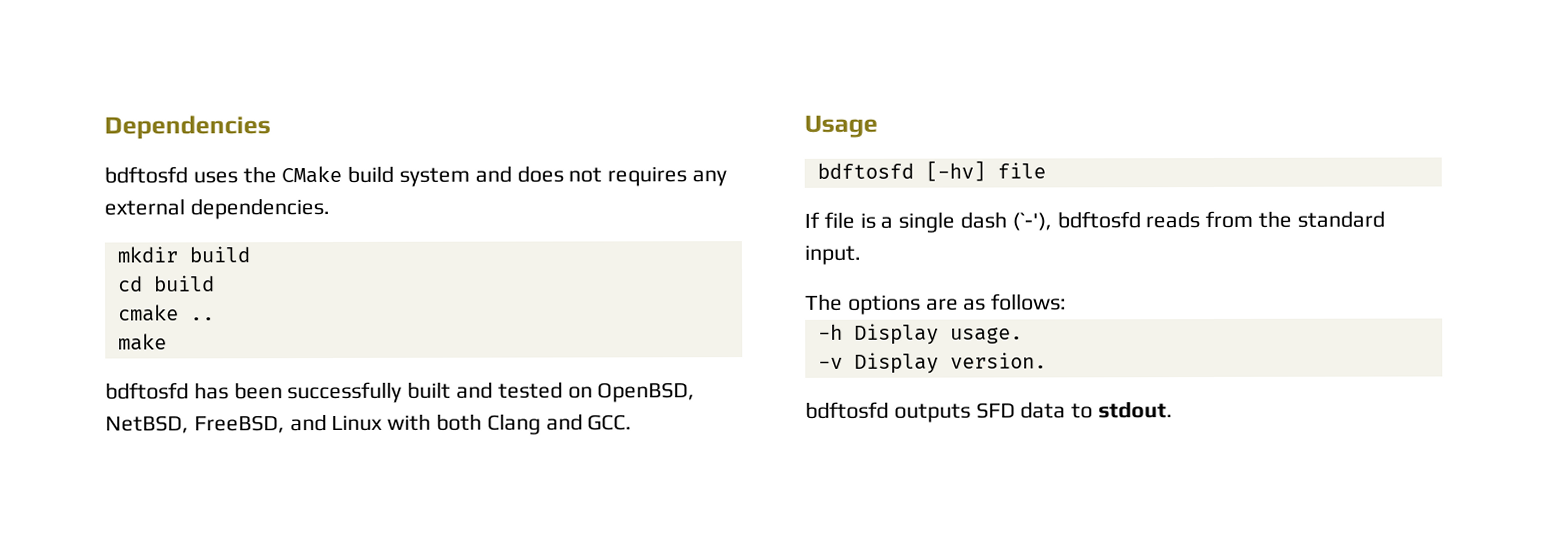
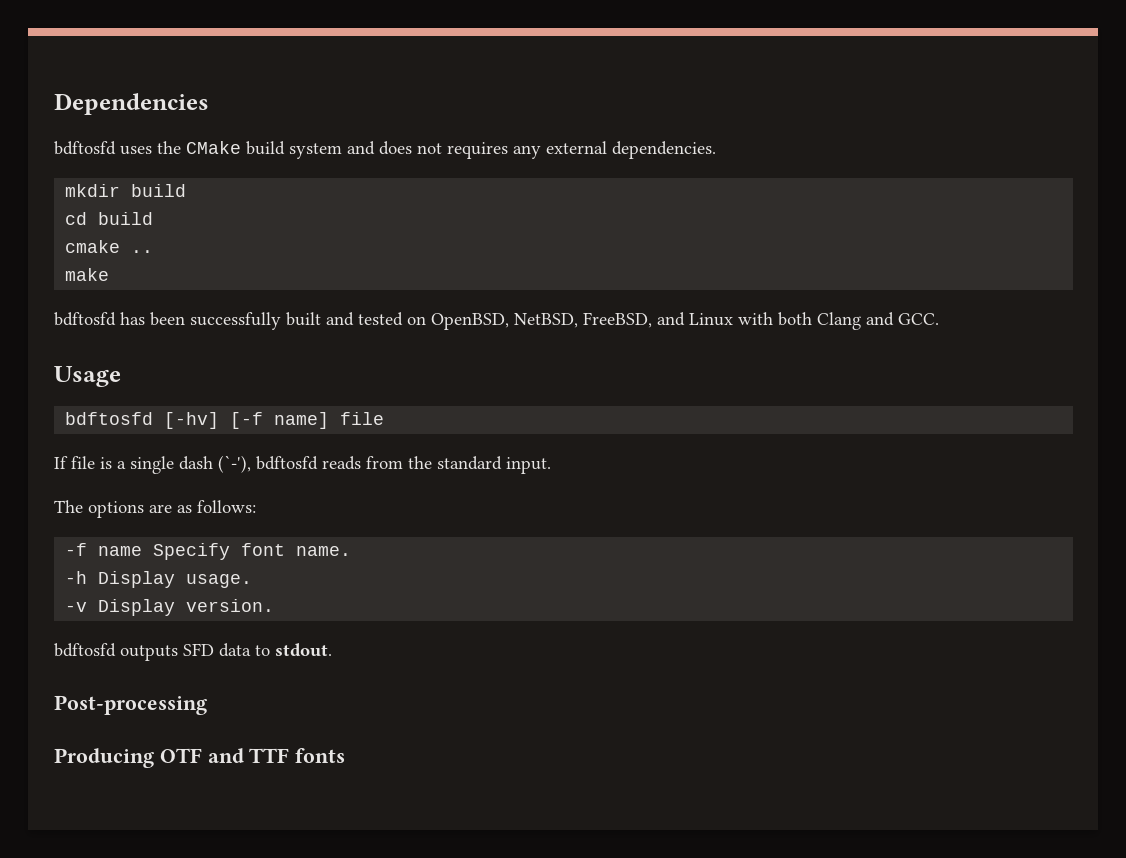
- bdftosfd [-hv] file
+ bdftosfd [-hv] [-f name] file
+ -f name Specify font name.
+ Post-processing
+ Producing OTF and TTF fonts

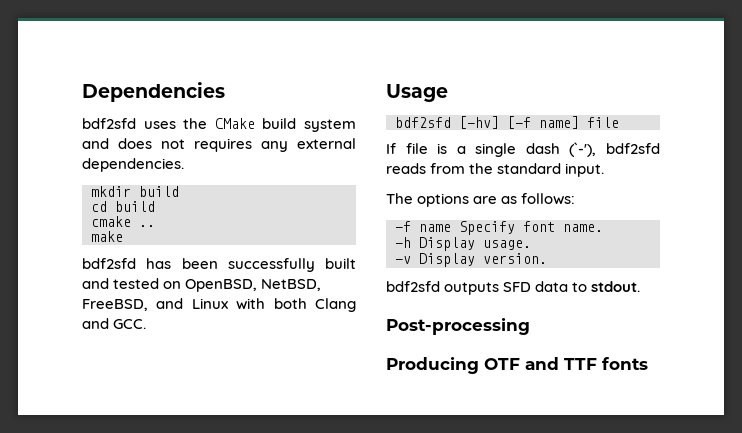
- bdftosfd uses the CMake build system and does not requires any external dependencies.
+ bdf2sfd uses the CMake build system and does not requires any external dependencies.
- bdftosfd has been successfully built and tested on OpenBSD, NetBSD, FreeBSD, and Linux with both Clang and GCC.
+ bdf2sfd has been successfully built and tested on OpenBSD, NetBSD, FreeBSD, and Linux with both Clang and GCC.
- bdftosfd [-hv] [-f name] file
+ bdf2sfd [-hv] [-f name] file
- If file is a single dash (`-'), bdftosfd reads from the standard input.
+ If file is a single dash (`-'), bdf2sfd reads from the standard input.
- bdftosfd outputs SFD data to stdout.
+ bdf2sfd outputs SFD data to stdout.

